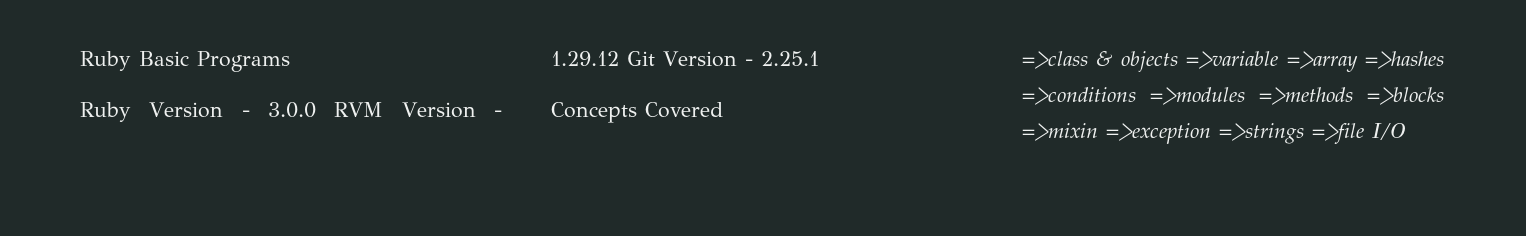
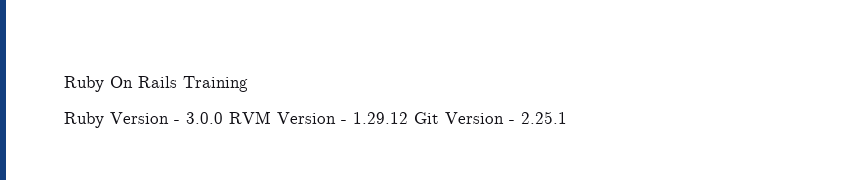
- Ruby Basic Programs
+ Ruby On Rails Training
- Concepts Covered
- =>class & objects =>variable =>array =>hashes =>conditions =>modules =>methods =>blocks =>mixin =>exception =>strings =>file I/O

